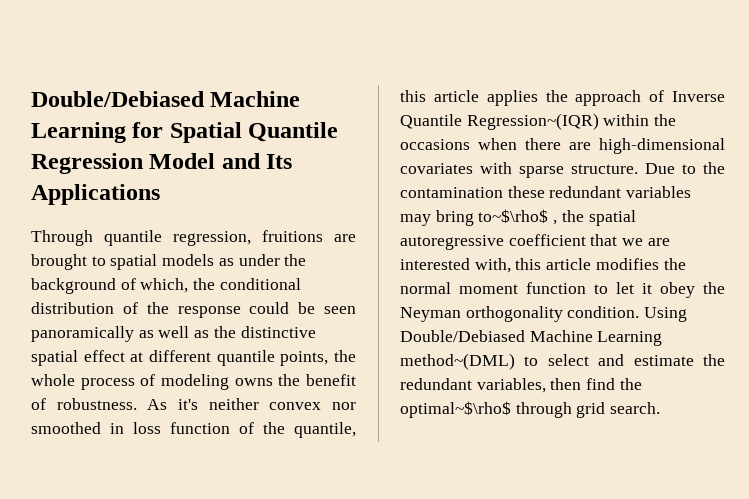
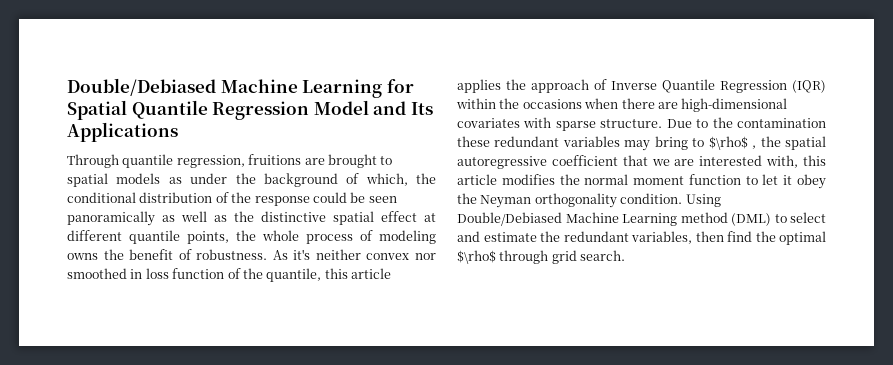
- As it's neither convex nor smoothed in loss function of the quantile, this article applies the approach of Inverse Quantile Regression~(IQR) within the occasions when there are high-dimensional covariates with sparse structure.
+ As it's neither convex nor smoothed in loss function of the quantile, this article applies the approach of Inverse Quantile Regression (IQR) within the occasions when there are high-dimensional covariates with sparse structure.
- Due to the contamination these redundant variables may bring to~$\rho$ , the spatial autoregressive coefficient that we are interested with, this article modifies the normal moment function to let it obey the Neyman orthogonality condition.
+ Due to the contamination these redundant variables may bring to $\rho$ , the spatial autoregressive coefficient that we are interested with, this article modifies the normal moment function to let it obey the Neyman orthogonality condition.
- Using Double/Debiased Machine Learning method~(DML) to select and estimate the redundant variables, then find the optimal~$\rho$ through grid search.
+ Using Double/Debiased Machine Learning method (DML) to select and estimate the redundant variables, then find the optimal $\rho$ through grid search.

